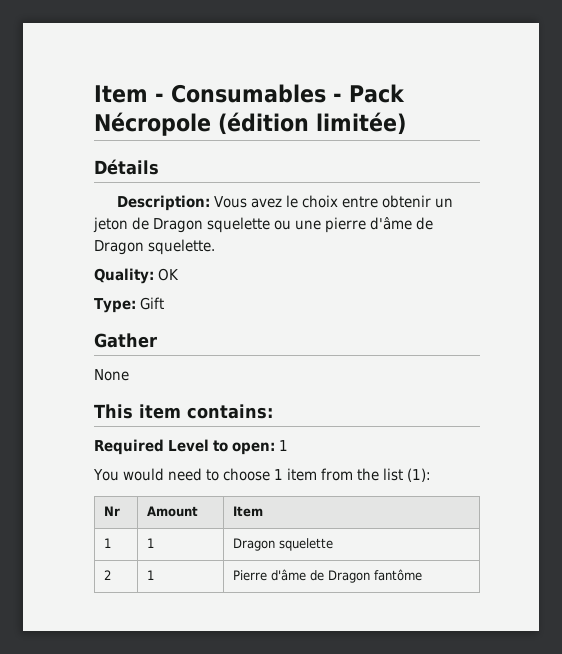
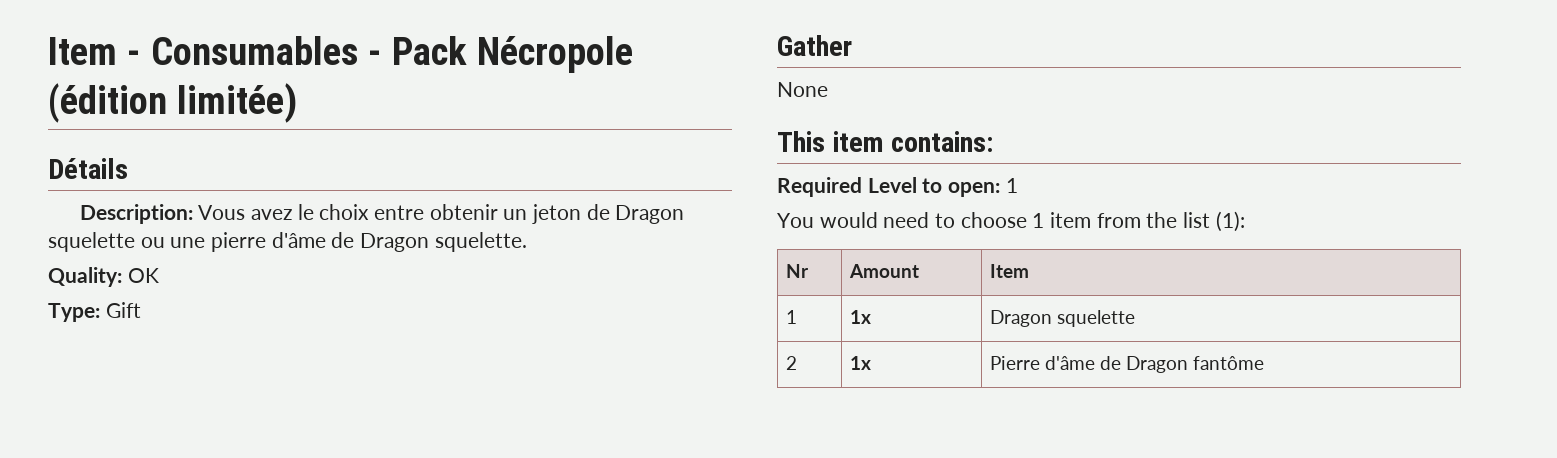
- 1 | 1 | Dragon squelette
+ 1 | 1x | Dragon squelette
- 2 | 1 | Pierre d'âme de Dragon fantôme
+ 2 | 1x | Pierre d'âme de Dragon fantôme

